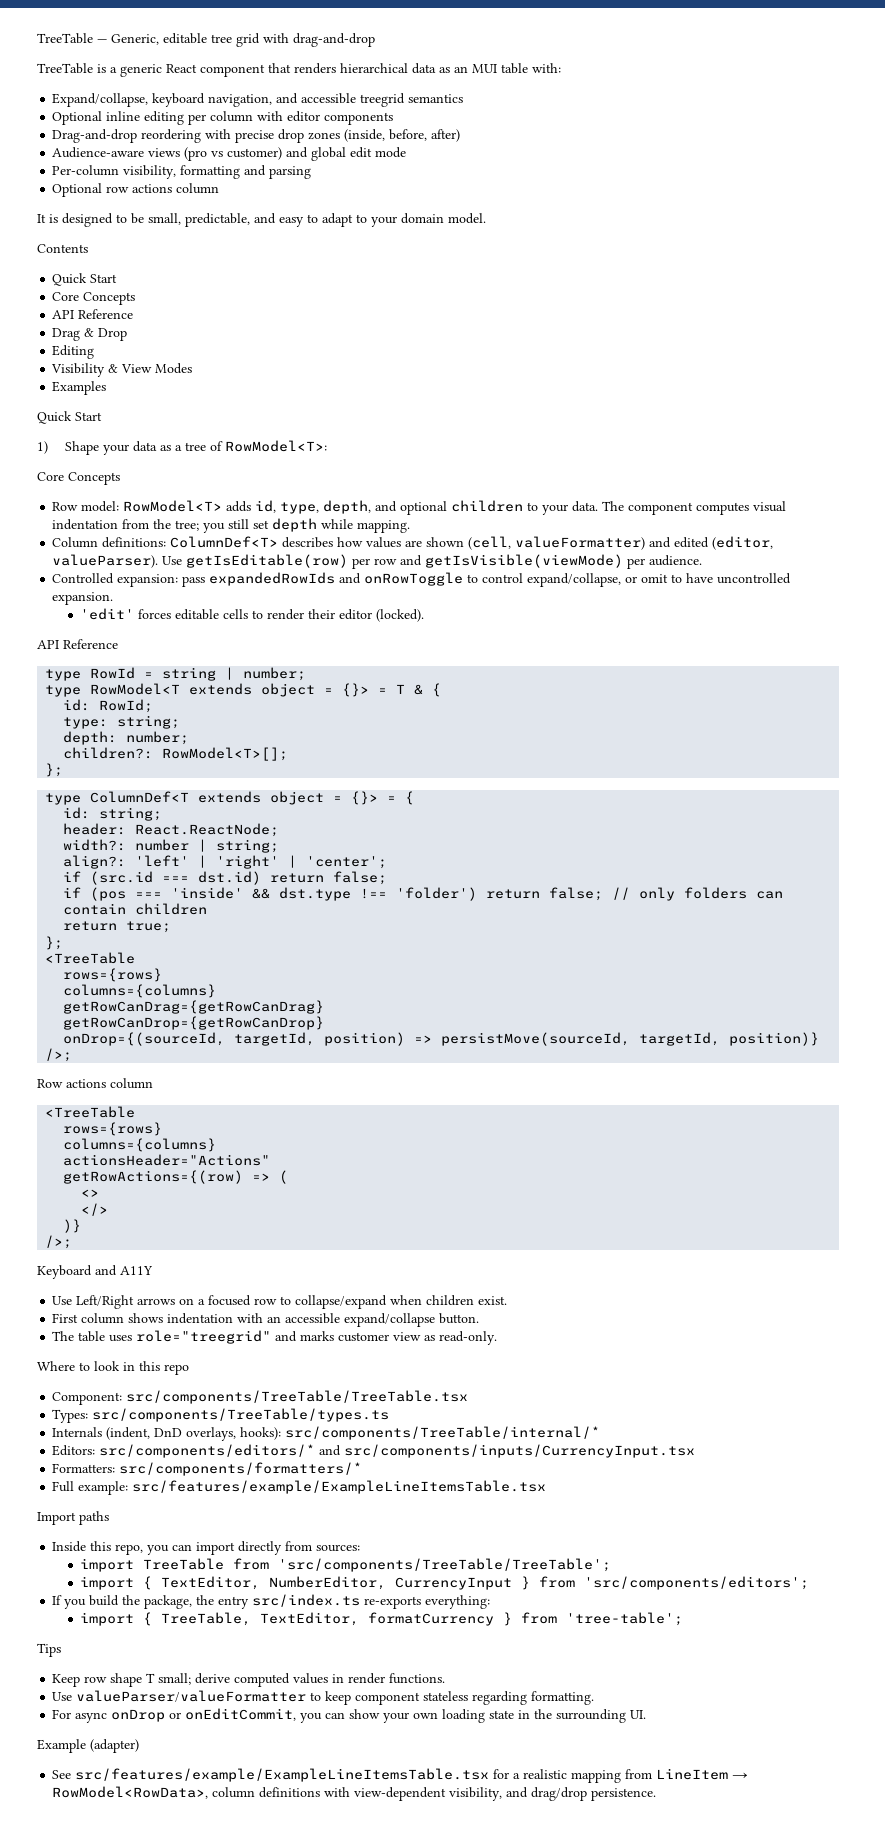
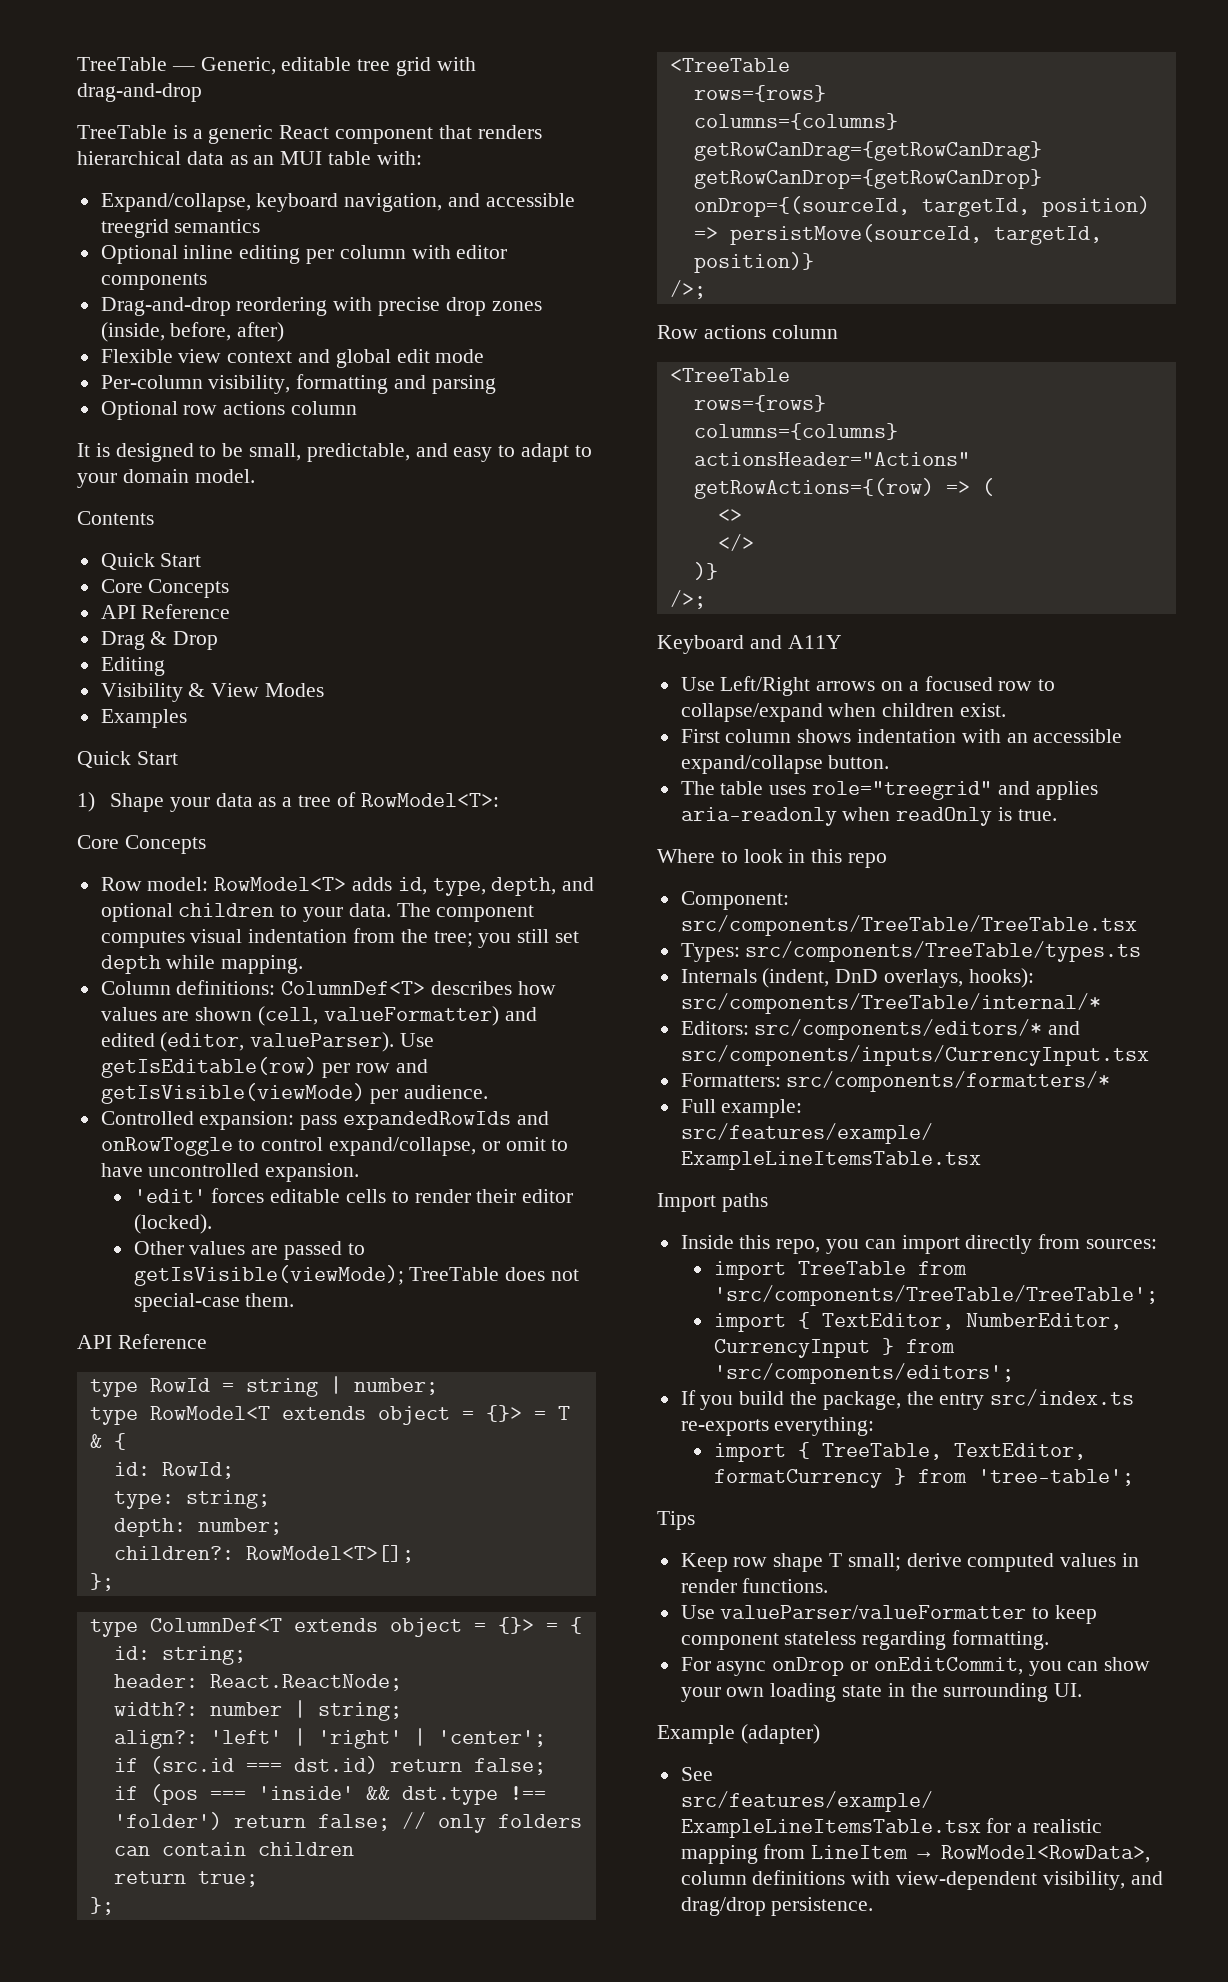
- Audience-aware views (pro vs customer) and global edit mode
+ Flexible view context and global edit mode
+ Other values are passed to getIsVisible(viewMode); TreeTable does not special‑case them.
- The table uses role="treegrid" and marks customer view as read-only.
+ The table uses role="treegrid" and applies aria-readonly when readOnly is true.

